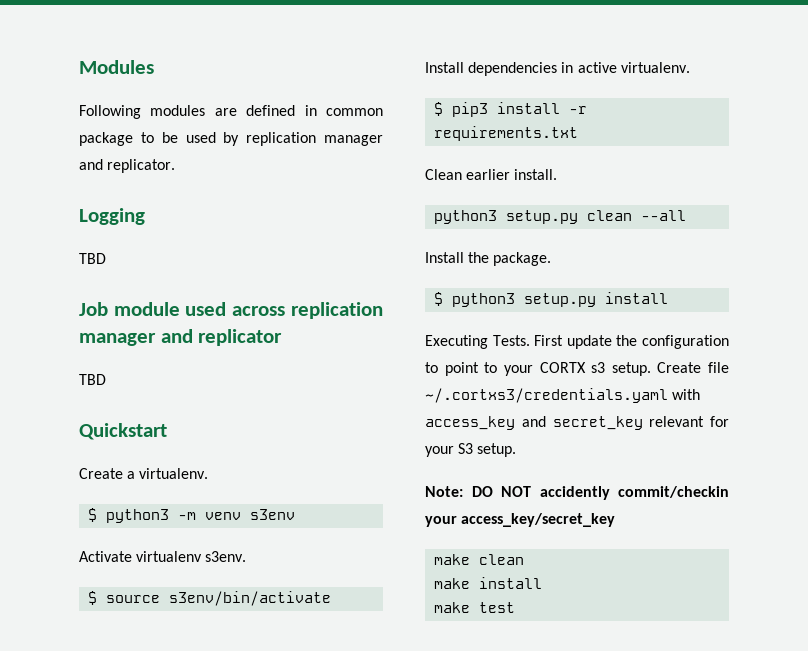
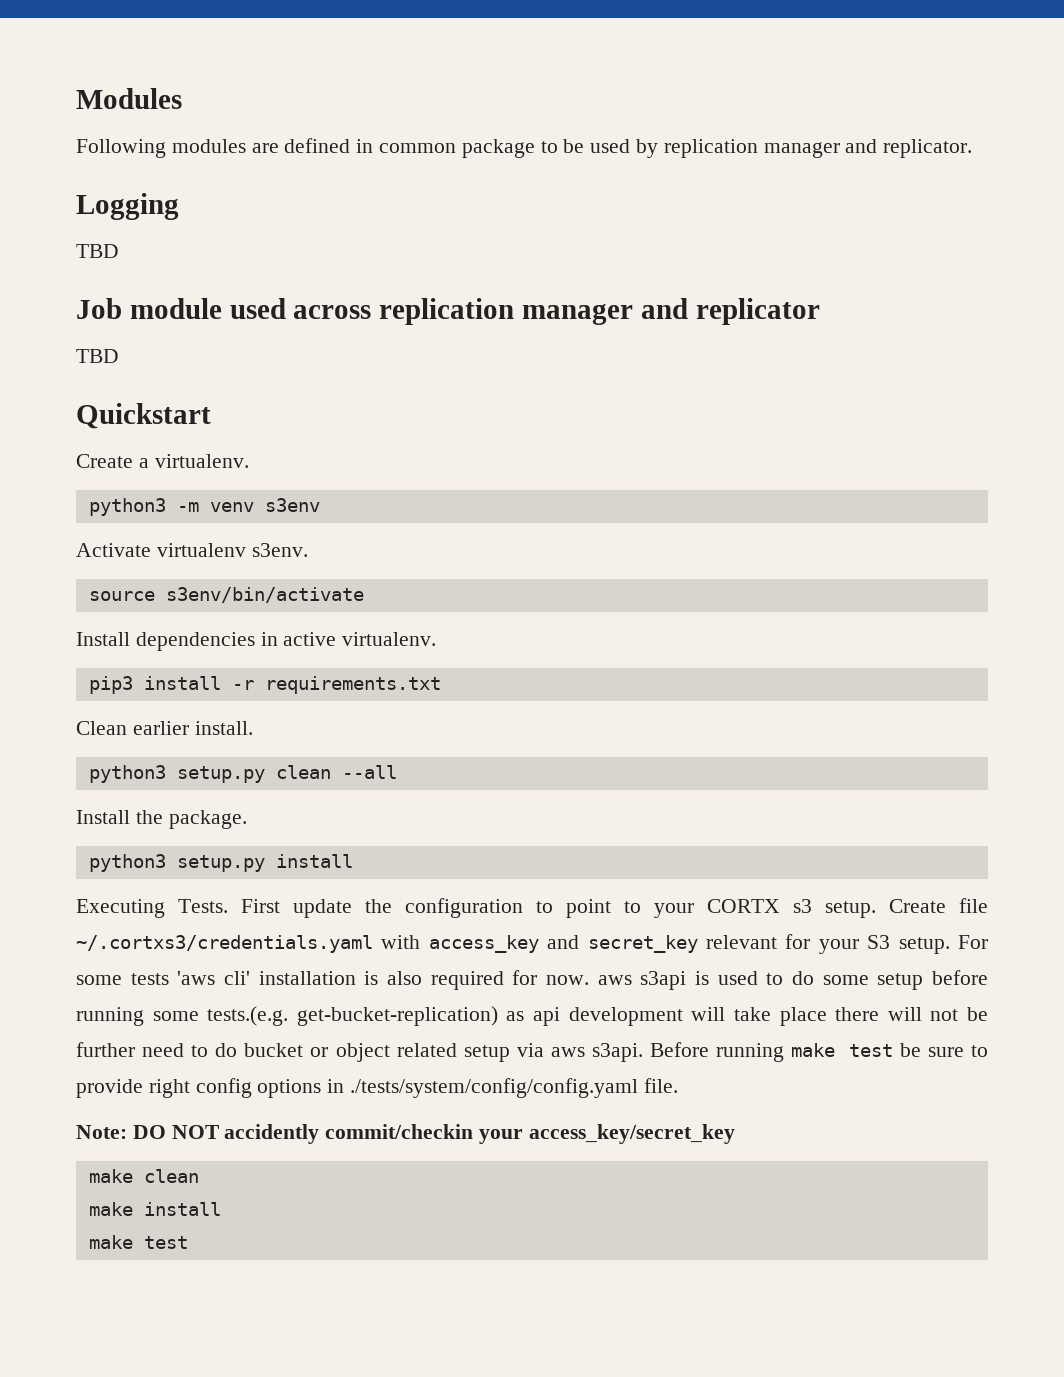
- $ python3 -m venv s3env
+ python3 -m venv s3env
- $ source s3env/bin/activate
+ source s3env/bin/activate
- $ pip3 install -r requirements.txt
+ pip3 install -r requirements.txt
- $ python3 setup.py install
+ python3 setup.py install
+ For some tests 'aws cli' installation is also required for now. aws s3api is used to do some setup before running some tests.(e.g. get-bucket-replication) as api development will take place there will not be further need to do bucket or object related setup via aws s3api. Before running make test be sure to provide right config options in ./tests/system/config/config.yaml file.

